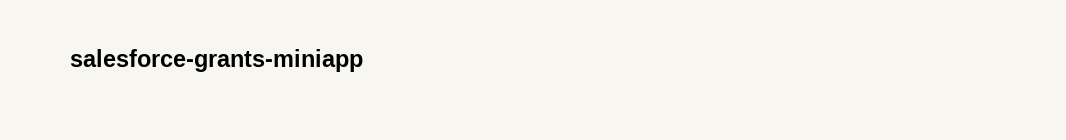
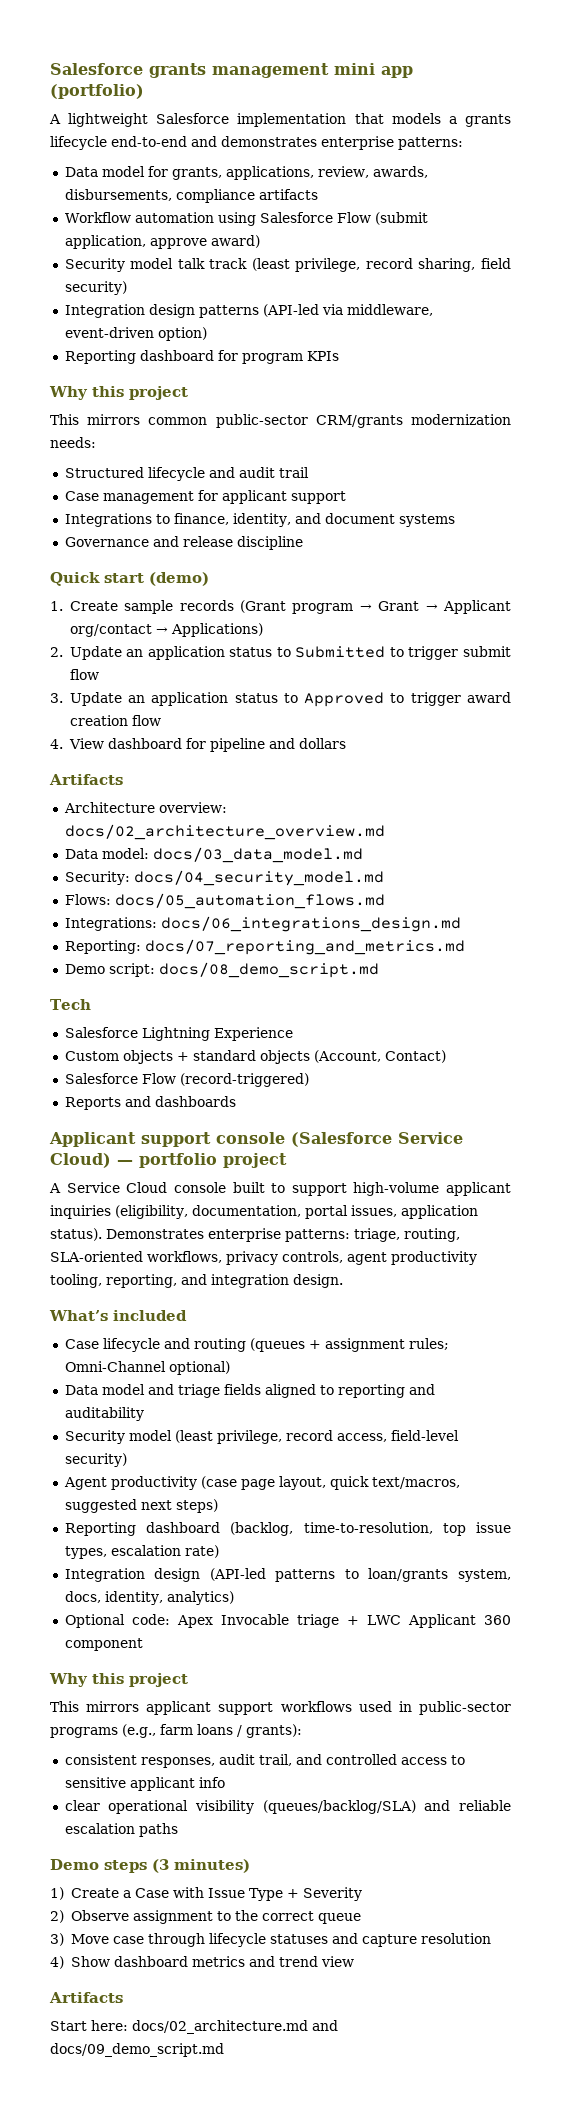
- salesforce-grants-miniapp
+ Salesforce grants management mini app (portfolio)
+ A lightweight Salesforce implementation that models a grants lifecycle end-to-end and demonstrates enterprise patterns:
+ Data model for grants, applications, review, awards, disbursements, compliance artifacts
+ Workflow automation using Salesforce Flow (submit application, approve award)
+ Security model talk track (least privilege, record sharing, field security)
+ Integration design patterns (API-led via middleware, event-driven option)
+ Reporting dashboard for program KPIs
+ Why this project
+ This mirrors common public-sector CRM/grants modernization needs:
+ Structured lifecycle and audit trail
+ Case management for applicant support
+ Integrations to finance, identity, and document systems
+ Governance and release discipline
+ Quick start (demo)
+ 1. Create sample records (Grant program → Grant → Applicant org/contact → Applications)
+ 2. Update an application status to Submitted to trigger submit flow
+ 3. Update an application status to Approved to trigger award creation flow
+ 4. View dashboard for pipeline and dollars
+ Artifacts
+ Architecture overview: docs/02_architecture_overview.md
+ Data model: docs/03_data_model.md
+ Security: docs/04_security_model.md
+ Flows: docs/05_automation_flows.md
+ Integrations: docs/06_integrations_design.md
+ Reporting: docs/07_reporting_and_metrics.md
+ Demo script: docs/08_demo_script.md
+ Tech
+ Salesforce Lightning Experience
+ Custom objects + standard objects (Account, Contact)
+ Salesforce Flow (record-triggered)
+ Reports and dashboards
+ Applicant support console (Salesforce Service Cloud) — portfolio project
+ A Service Cloud console built to support high-volume applicant inquiries (eligibility, documentation, portal issues, application status). Demonstrates enterprise patterns: triage, routing, SLA-oriented workflows, privacy controls, agent productivity tooling, reporting, and integration design.
+ What’s included
+ Case lifecycle and routing (queues + assignment rules; Omni-Channel optional)
+ Data model and triage fields aligned to reporting and auditability
+ Security model (least privilege, record access, field-level security)
+ Agent productivity (case page layout, quick text/macros, suggested next steps)
+ Reporting dashboard (backlog, time-to-resolution, top issue types, escalation rate)
+ Integration design (API-led patterns to loan/grants system, docs, identity, analytics)
+ Optional code: Apex Invocable triage + LWC Applicant 360 component
+ Why this project
+ This mirrors applicant support workflows used in public-sector programs (e.g., farm loans / grants):
+ consistent responses, audit trail, and controlled access to sensitive applicant info
+ clear operational visibility (queues/backlog/SLA) and reliable escalation paths
+ Demo steps (3 minutes)
+ 1) Create a Case with Issue Type + Severity
+ 2) Observe assignment to the correct queue
+ 3) Move case through lifecycle statuses and capture resolution
+ 4) Show dashboard metrics and trend view
+ Artifacts
+ Start here: docs/02_architecture.md and docs/09_demo_script.md

